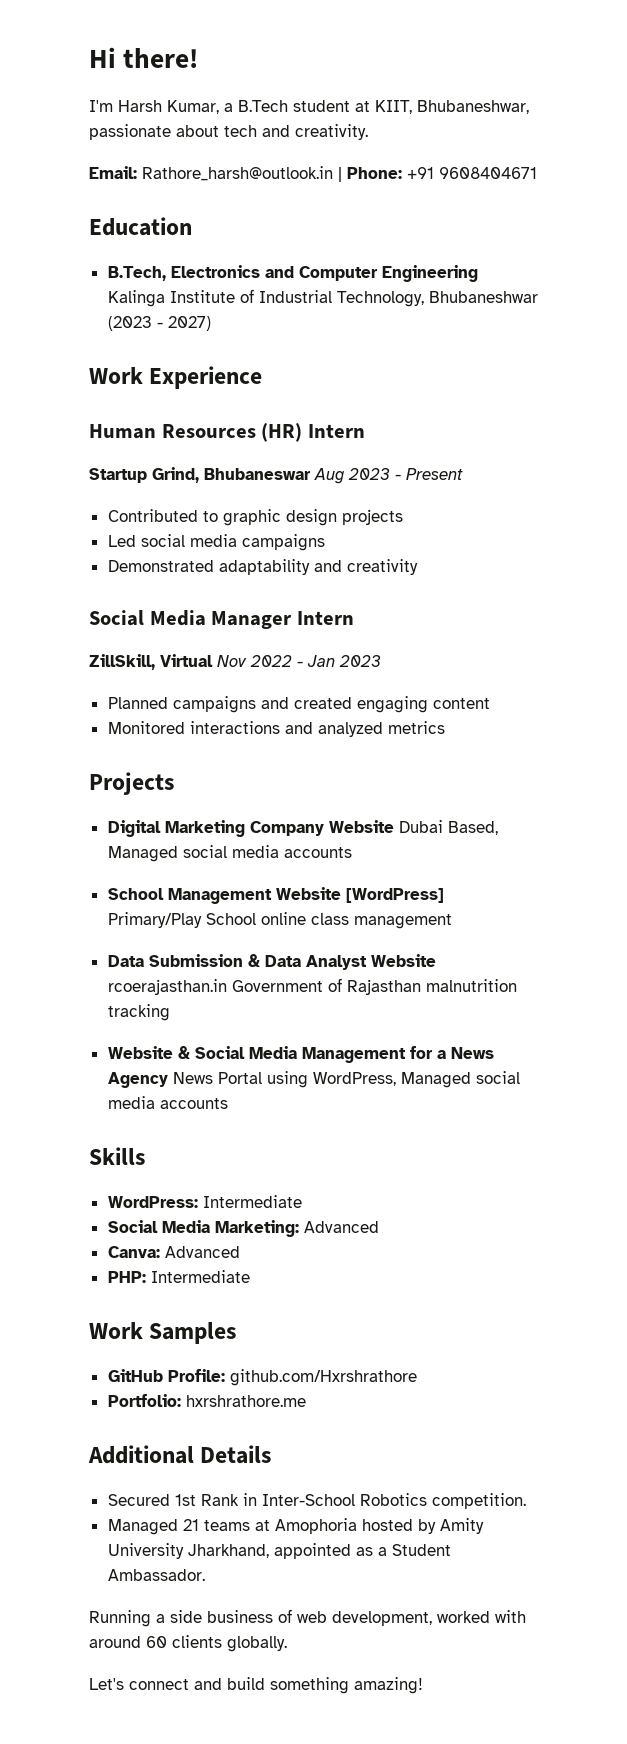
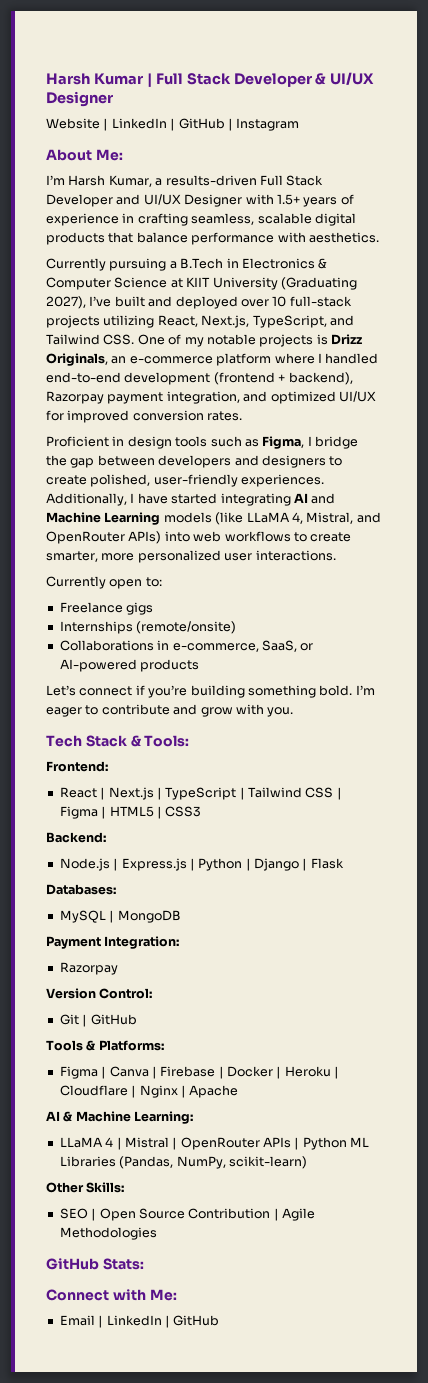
- Hi there!
- I'm Harsh Kumar, a B.Tech student at KIIT, Bhubaneshwar, passionate about tech and creativity.
- Email: Rathore_harsh@outlook.in | Phone: +91 9608404671
- Education
- B.Tech, Electronics and Computer Engineering Kalinga Institute of Industrial Technology, Bhubaneshwar (2023 - 2027)
- Work Experience
- Human Resources (HR) Intern
- Startup Grind, Bhubaneswar Aug 2023 - Present
- Contributed to graphic design projects
- Led social media campaigns
- Demonstrated adaptability and creativity
- Social Media Manager Intern
- ZillSkill, Virtual Nov 2022 - Jan 2023
- Planned campaigns and created engaging content
- Monitored interactions and analyzed metrics
- Projects
- Digital Marketing Company Website Dubai Based, Managed social media accounts
- School Management Website [WordPress] Primary/Play School online class management
- Data Submission & Data Analyst Website rcoerajasthan.in Government of Rajasthan malnutrition tracking
- Website & Social Media Management for a News Agency News Portal using WordPress, Managed social media accounts
- Skills
- WordPress: Intermediate
- Social Media Marketing: Advanced
- Canva: Advanced
- PHP: Intermediate
- Work Samples
- GitHub Profile: github.com/Hxrshrathore
- Portfolio: hxrshrathore.me
- Additional Details
- Secured 1st Rank in Inter-School Robotics competition.
- Managed 21 teams at Amophoria hosted by Amity University Jharkhand, appointed as a Student Ambassador.
- Running a side business of web development, worked with around 60 clients globally.
- Let's connect and build something amazing!
+ Harsh Kumar | Full Stack Developer & UI/UX Designer
+ Website | LinkedIn | GitHub | Instagram
+ About Me:
+ I’m Harsh Kumar, a results-driven Full Stack Developer and UI/UX Designer with 1.5+ years of experience in crafting seamless, scalable digital products that balance performance with aesthetics.
+ Currently pursuing a B.Tech in Electronics & Computer Science at KIIT University (Graduating 2027), I’ve built and deployed over 10 full-stack projects utilizing React, Next.js, TypeScript, and Tailwind CSS. One of my notable projects is Drizz Originals, an e-commerce platform where I handled end-to-end development (frontend + backend), Razorpay payment integration, and optimized UI/UX for improved conversion rates.
+ Proficient in design tools such as Figma, I bridge the gap between developers and designers to create polished, user-friendly experiences. Additionally, I have started integrating AI and Machine Learning models (like LLaMA 4, Mistral, and OpenRouter APIs) into web workflows to create smarter, more personalized user interactions.
+ Currently open to:
+ Freelance gigs
+ Internships (remote/onsite)
+ Collaborations in e-commerce, SaaS, or AI-powered products
+ Let’s connect if you’re building something bold. I’m eager to contribute and grow with you.
+ Tech Stack & Tools:
+ Frontend:
+ React | Next.js | TypeScript | Tailwind CSS | Figma | HTML5 | CSS3
+ Backend:
+ Node.js | Express.js | Python | Django | Flask
+ Databases:
+ MySQL | MongoDB
+ Payment Integration:
+ Razorpay
+ Version Control:
+ Git | GitHub
+ Tools & Platforms:
+ Figma | Canva | Firebase | Docker | Heroku | Cloudflare | Nginx | Apache
+ AI & Machine Learning:
+ LLaMA 4 | Mistral | OpenRouter APIs | Python ML Libraries (Pandas, NumPy, scikit-learn)
+ Other Skills:
+ SEO | Open Source Contribution | Agile Methodologies
+ GitHub Stats:
+ Connect with Me:
+ Email | LinkedIn | GitHub

